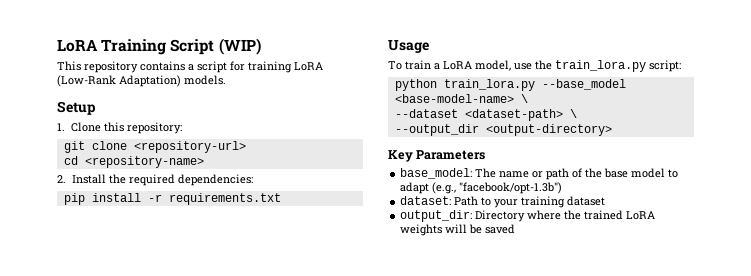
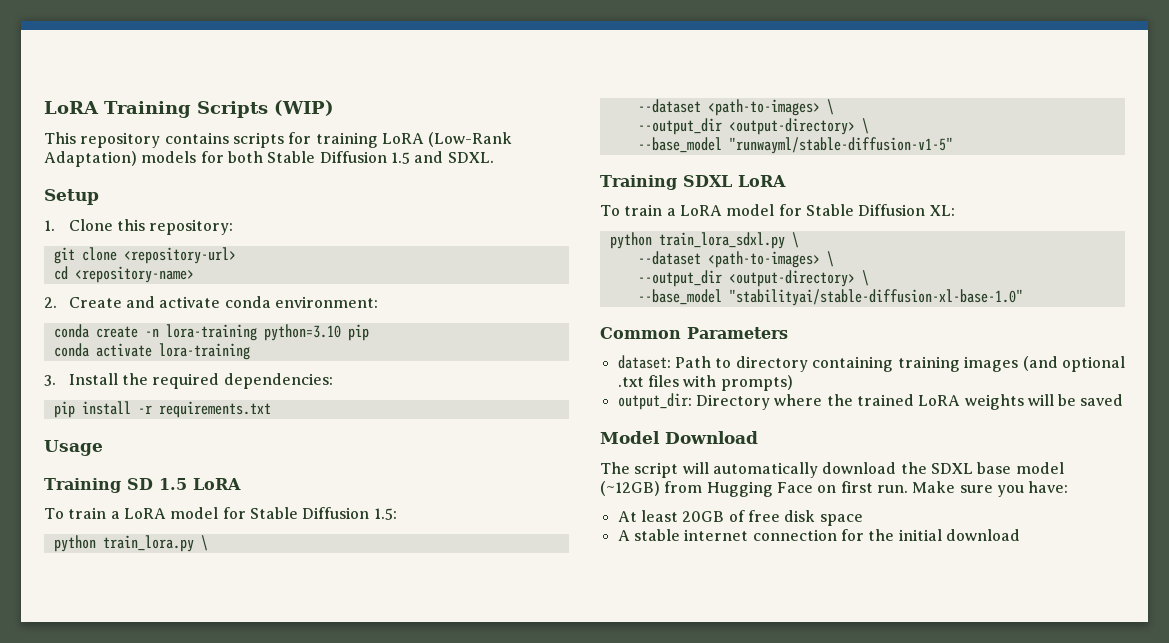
- LoRA Training Script (WIP)
+ LoRA Training Scripts (WIP)
- This repository contains a script for training LoRA (Low-Rank Adaptation) models.
+ This repository contains scripts for training LoRA (Low-Rank Adaptation) models for both Stable Diffusion 1.5 and SDXL.
- 2. Install the required dependencies:
+ 2. Create and activate conda environment:
+ conda create -n lora-training python=3.10 pip
+ conda activate lora-training
+ 3. Install the required dependencies:
- To train a LoRA model, use the train_lora.py script:
+ Training SD 1.5 LoRA
+ To train a LoRA model for Stable Diffusion 1.5:
- python train_lora.py --base_model <base-model-name> \
- --dataset <dataset-path> \
- --output_dir <output-directory>
- Key Parameters
- base_model: The name or path of the base model to adapt (e.g., "facebook/opt-1.3b")
- dataset: Path to your training dataset
+ python train_lora.py \
+ --dataset <path-to-images> \
+ --output_dir <output-directory> \
+ --base_model "runwayml/stable-diffusion-v1-5"
+ Training SDXL LoRA
+ To train a LoRA model for Stable Diffusion XL:
+ python train_lora_sdxl.py \
+ --dataset <path-to-images> \
+ --output_dir <output-directory> \
+ --base_model "stabilityai/stable-diffusion-xl-base-1.0"
+ Common Parameters
+ dataset: Path to directory containing training images (and optional .txt files with prompts)
+ Model Download
+ The script will automatically download the SDXL base model (~12GB) from Hugging Face on first run. Make sure you have:
+ At least 20GB of free disk space
+ A stable internet connection for the initial download

